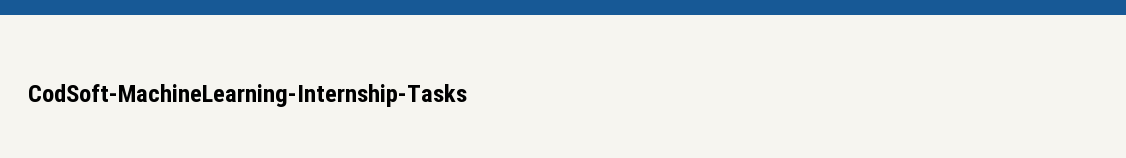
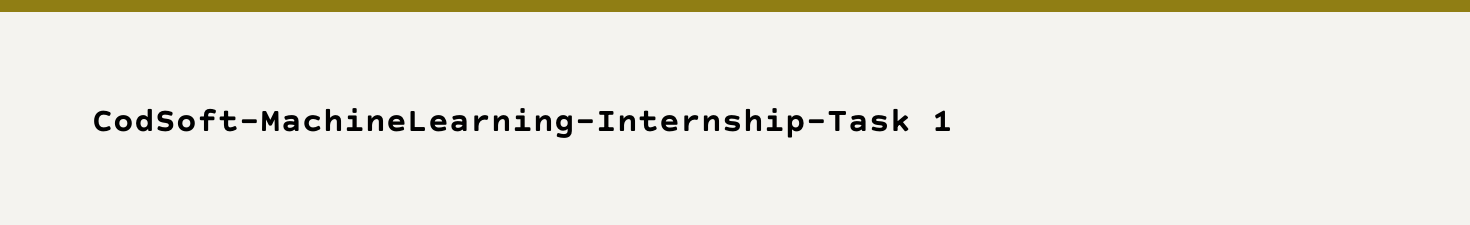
- CodSoft-MachineLearning-Internship-Tasks
+ CodSoft-MachineLearning-Internship-Task 1

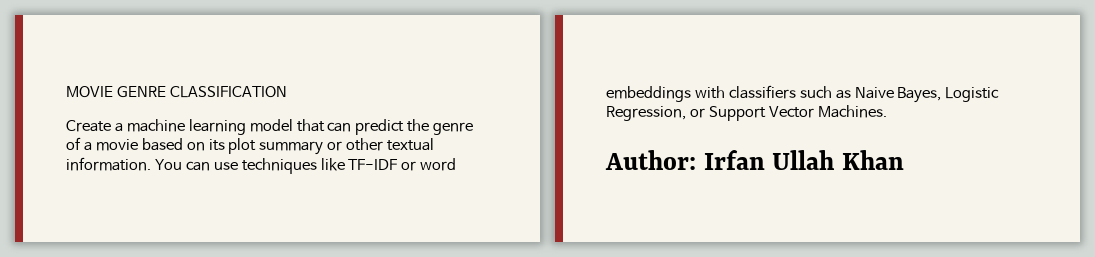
- CodSoft-MachineLearning-Internship-Task 1
+ MOVIE GENRE CLASSIFICATION
+ Create a machine learning model that can predict the genre of a movie based on its plot summary or other textual information. You can use techniques like TF-IDF or word embeddings with classifiers such as Naive Bayes, Logistic Regression, or Support Vector Machines.
+ Author: Irfan Ullah Khan

